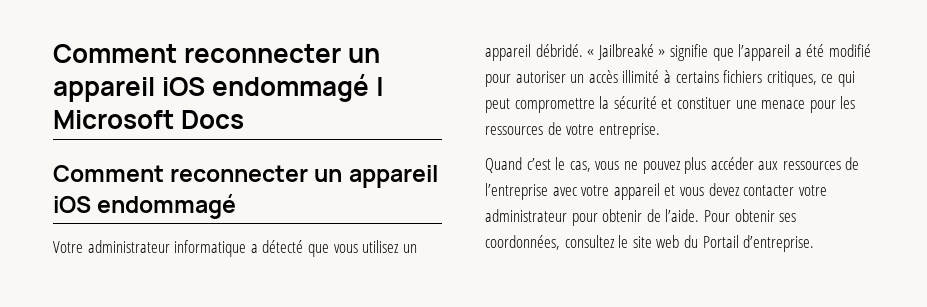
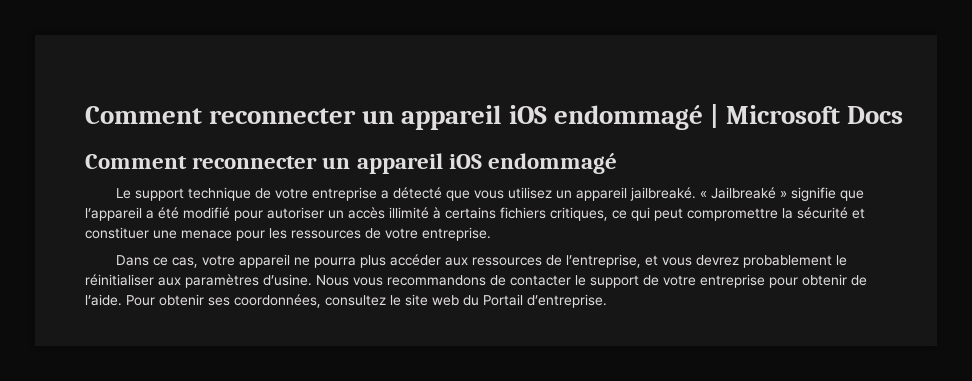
- Votre administrateur informatique a détecté que vous utilisez un appareil débridé.
+ Le support technique de votre entreprise a détecté que vous utilisez un appareil jailbreaké.
- Quand c’est le cas, vous ne pouvez plus accéder aux ressources de l’entreprise avec votre appareil et vous devez contacter votre administrateur pour obtenir de l’aide.
+ Dans ce cas, votre appareil ne pourra plus accéder aux ressources de l’entreprise, et vous devrez probablement le réinitialiser aux paramètres d’usine. Nous vous recommandons de contacter le support de votre entreprise pour obtenir de l’aide.

